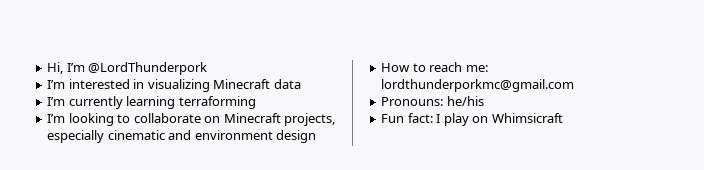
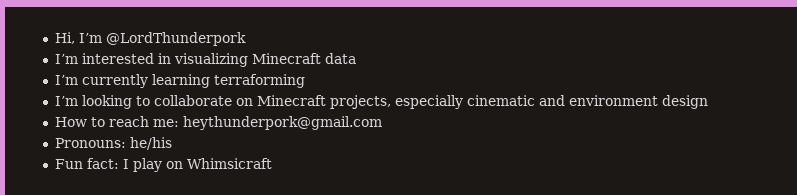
- How to reach me: lordthunderporkmc@gmail.com
+ How to reach me: heythunderpork@gmail.com

